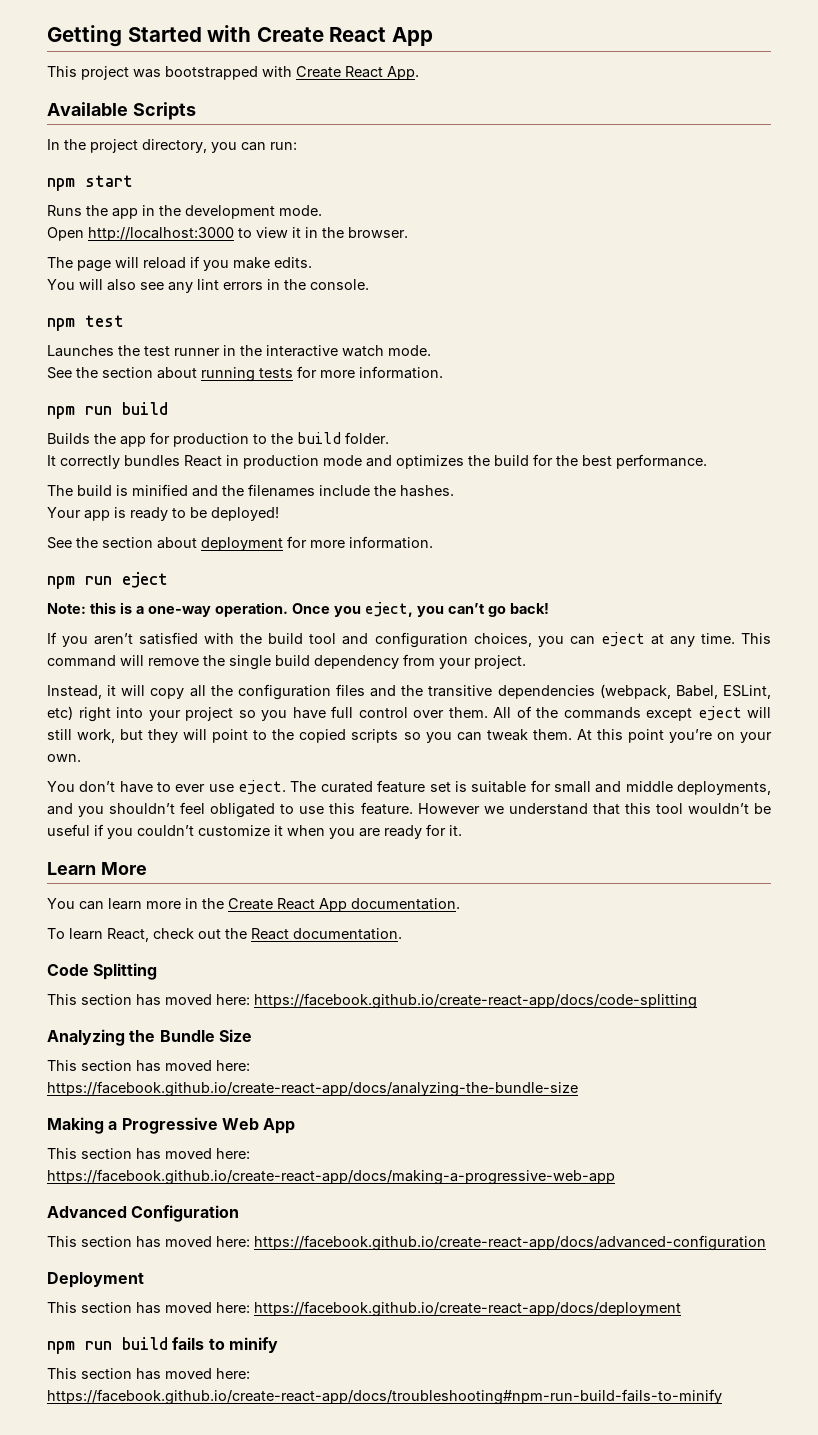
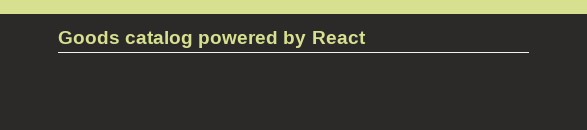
- Getting Started with Create React App
- This project was bootstrapped with Create React App.
- Available Scripts
- In the project directory, you can run:
- npm start
- Runs the app in the development mode.
- Open http://localhost:3000 to view it in the browser.
- The page will reload if you make edits.
- You will also see any lint errors in the console.
- npm test
- Launches the test runner in the interactive watch mode.
- See the section about running tests for more information.
- npm run build
- Builds the app for production to the build folder.
- It correctly bundles React in production mode and optimizes the build for the best performance.
- The build is minified and the filenames include the hashes.
- Your app is ready to be deployed!
- See the section about deployment for more information.
- npm run eject
- Note: this is a one-way operation. Once you eject, you can’t go back!
- If you aren’t satisfied with the build tool and configuration choices, you can eject at any time. This command will remove the single build dependency from your project.
- Instead, it will copy all the configuration files and the transitive dependencies (webpack, Babel, ESLint, etc) right into your project so you have full control over them. All of the commands except eject will still work, but they will point to the copied scripts so you can tweak them. At this point you’re on your own.
- You don’t have to ever use eject. The curated feature set is suitable for small and middle deployments, and you shouldn’t feel obligated to use this feature. However we understand that this tool wouldn’t be useful if you couldn’t customize it when you are ready for it.
- Learn More
- You can learn more in the Create React App documentation.
- To learn React, check out the React documentation.
- Code Splitting
- This section has moved here: https://facebook.github.io/create-react-app/docs/code-splitting
- Analyzing the Bundle Size
- This section has moved here: https://facebook.github.io/create-react-app/docs/analyzing-the-bundle-size
- Making a Progressive Web App
- This section has moved here: https://facebook.github.io/create-react-app/docs/making-a-progressive-web-app
- Advanced Configuration
- This section has moved here: https://facebook.github.io/create-react-app/docs/advanced-configuration
- Deployment
- This section has moved here: https://facebook.github.io/create-react-app/docs/deployment
- npm run build fails to minify
- This section has moved here: https://facebook.github.io/create-react-app/docs/troubleshooting#npm-run-build-fails-to-minify
+ Goods catalog powered by React

